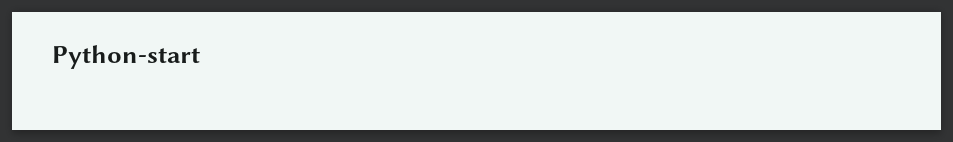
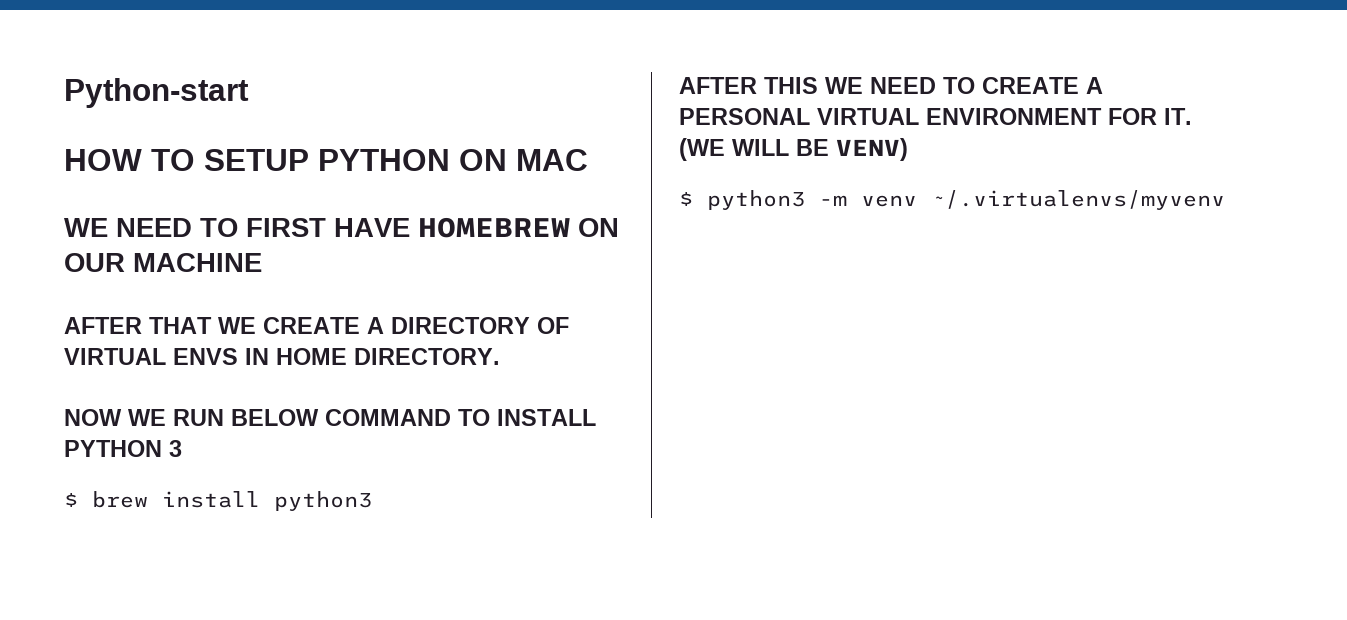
+ HOW TO SETUP PYTHON ON MAC
+ WE NEED TO FIRST HAVE HOMEBREW ON OUR MACHINE
+ AFTER THAT WE CREATE A DIRECTORY OF VIRTUAL ENVS IN HOME DIRECTORY.
+ NOW WE RUN BELOW COMMAND TO INSTALL PYTHON 3
+ $ brew install python3
+ AFTER THIS WE NEED TO CREATE A PERSONAL VIRTUAL ENVIRONMENT FOR IT. (WE WILL BE VENV)
+ $ python3 -m venv ~/.virtualenvs/myvenv

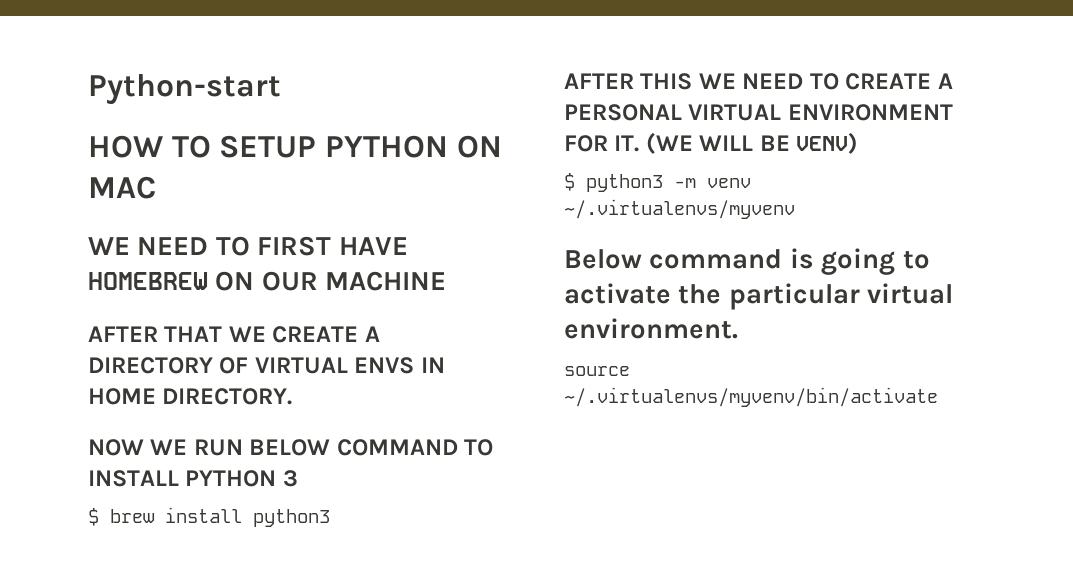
+ Below command is going to activate the particular virtual environment.
+ source ~/.virtualenvs/myvenv/bin/activate

